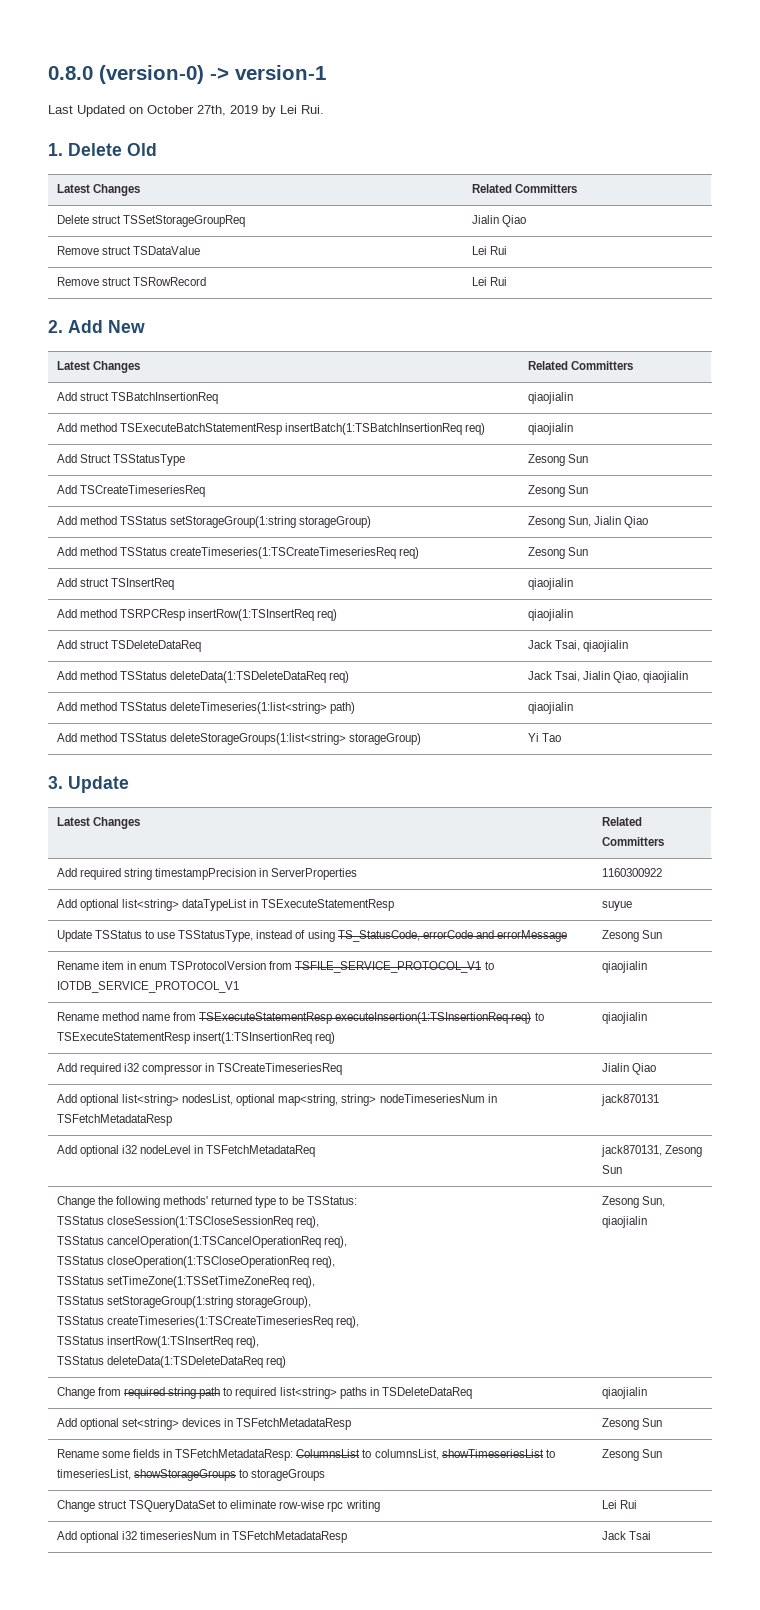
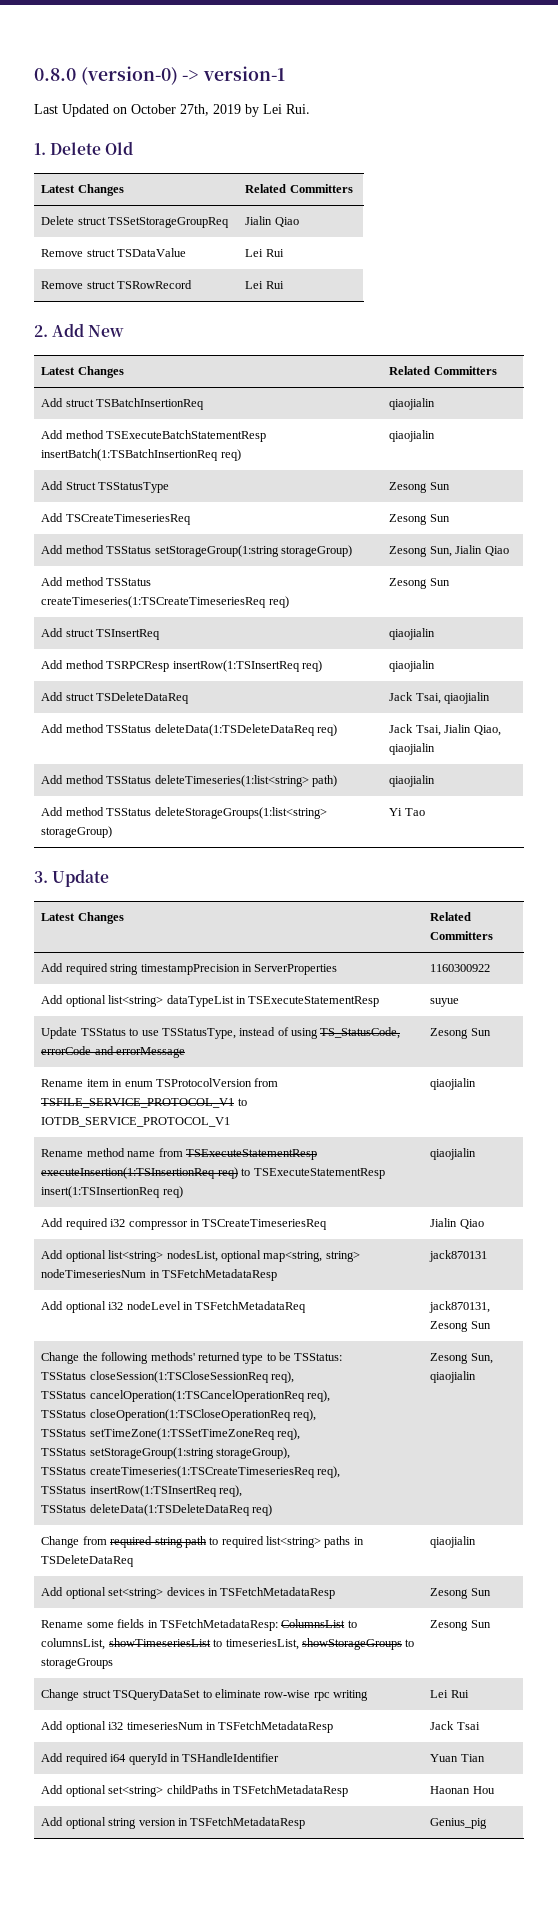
+ Add required i64 queryId in TSHandleIdentifier | Yuan Tian
+ Add optional set<string> childPaths in TSFetchMetadataResp | Haonan Hou
+ Add optional string version in TSFetchMetadataResp | Genius_pig

